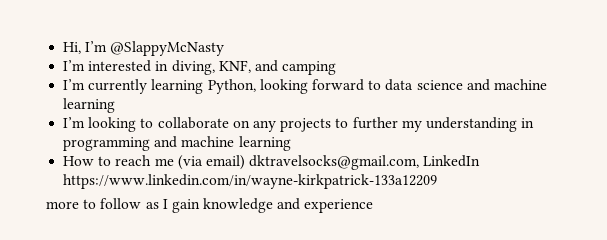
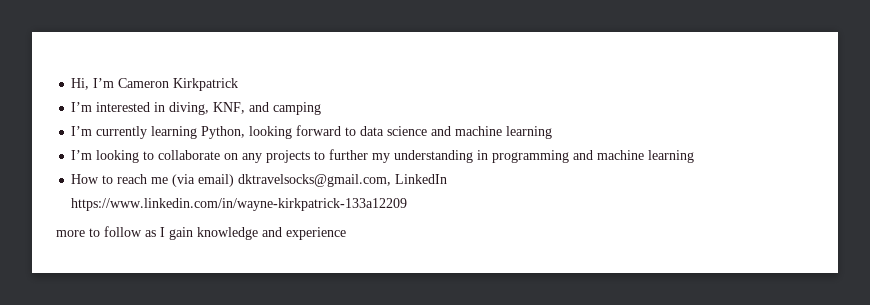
- Hi, I’m @SlappyMcNasty
+ Hi, I’m Cameron Kirkpatrick

